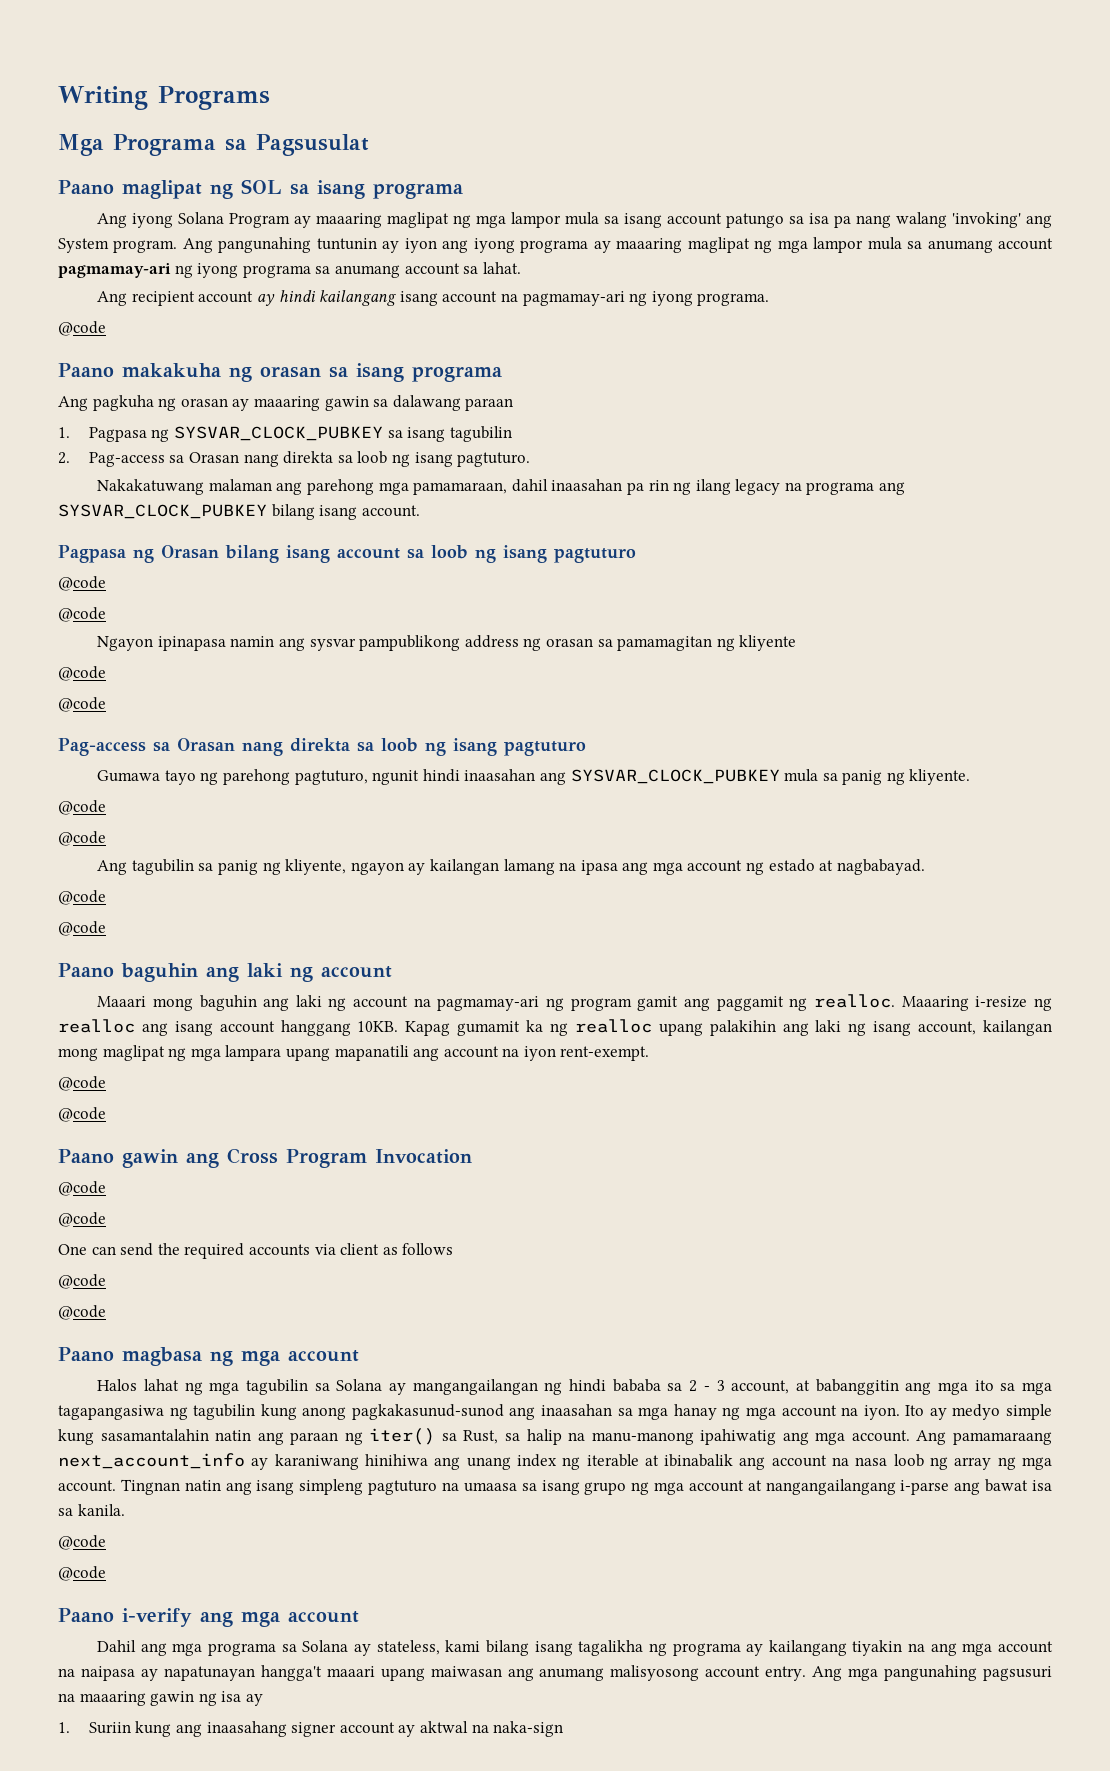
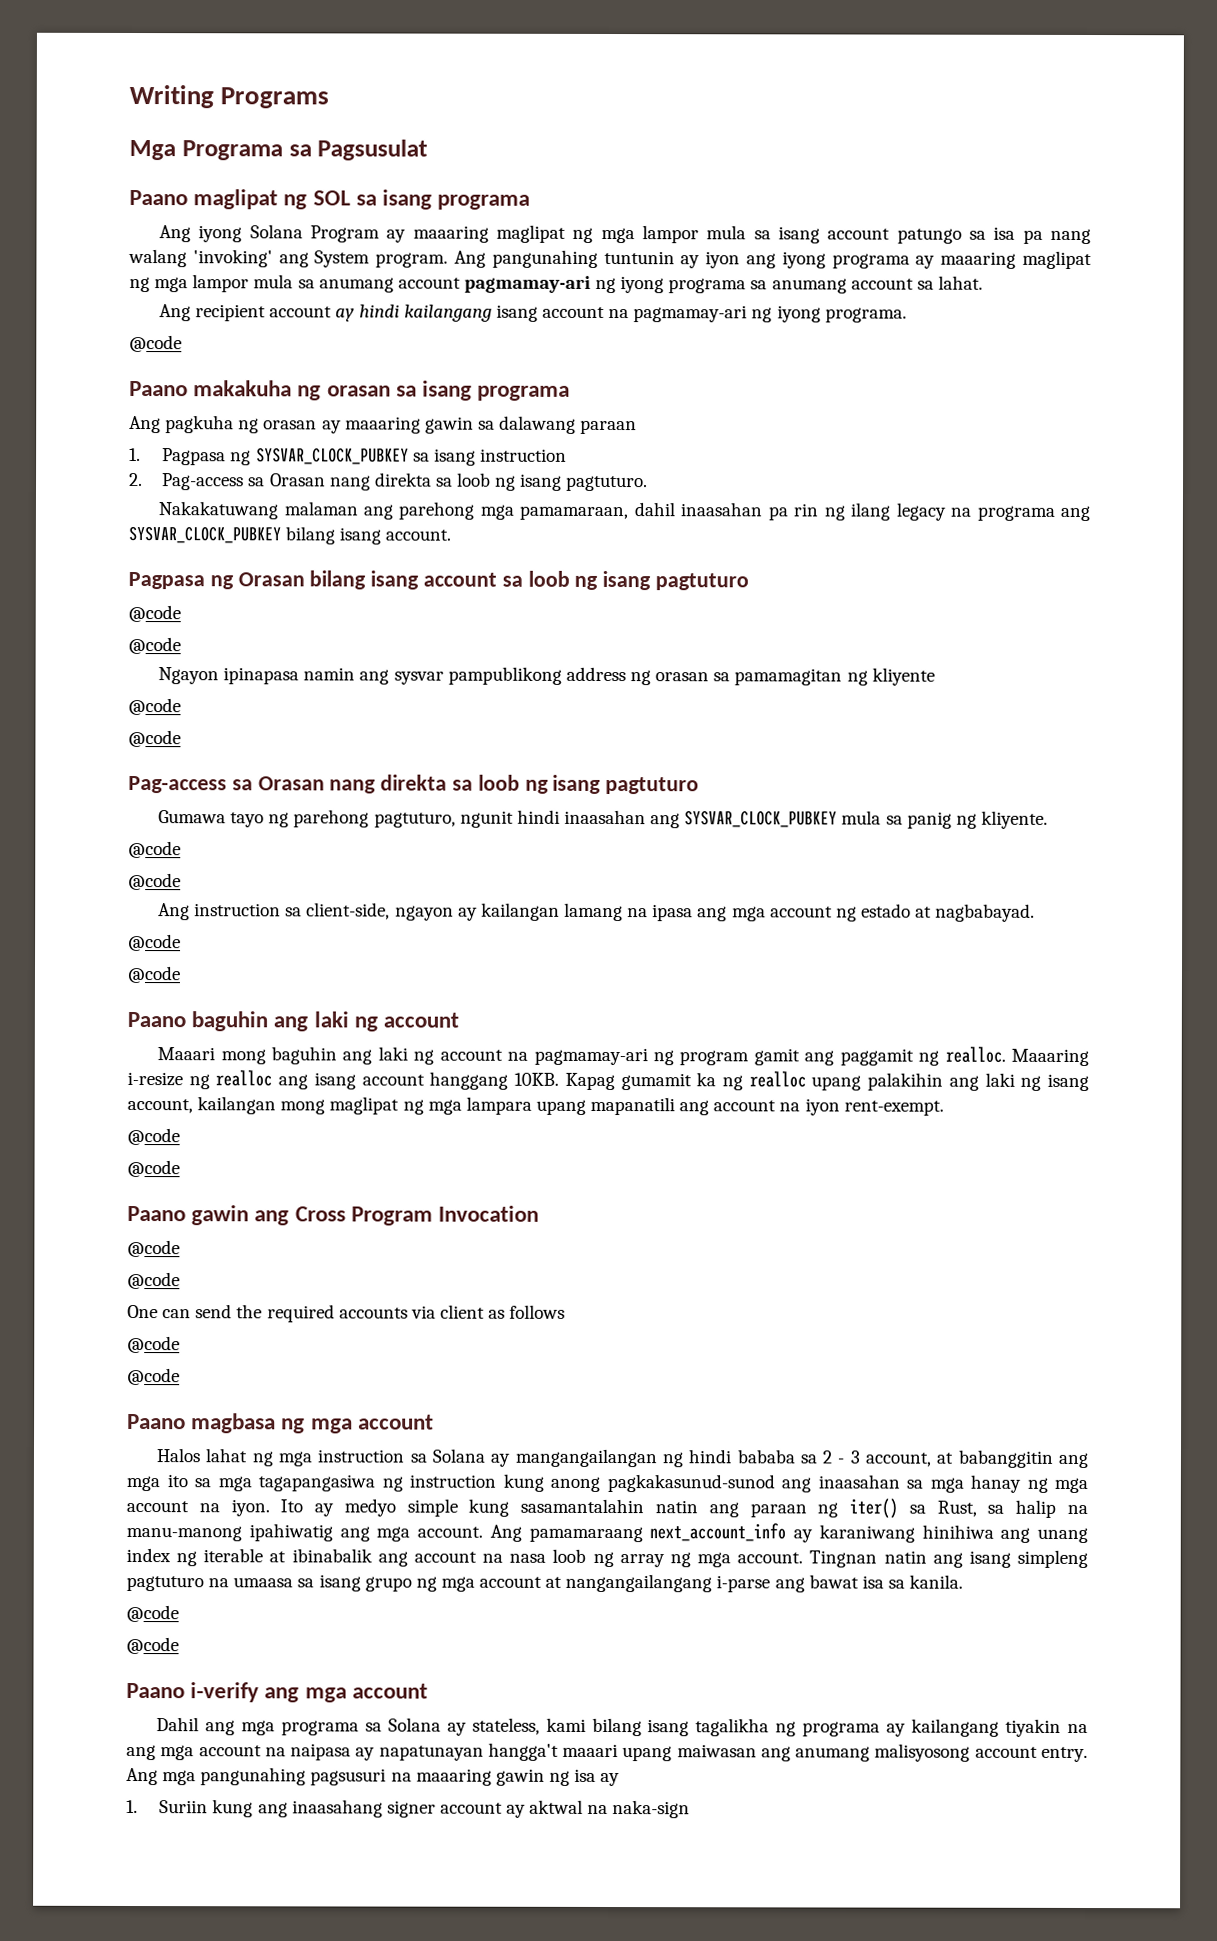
- 1. Pagpasa ng SYSVAR_CLOCK_PUBKEY sa isang tagubilin
+ 1. Pagpasa ng SYSVAR_CLOCK_PUBKEY sa isang instruction
- Ang tagubilin sa panig ng kliyente, ngayon ay kailangan lamang na ipasa ang mga account ng estado at nagbabayad.
+ Ang instruction sa client-side, ngayon ay kailangan lamang na ipasa ang mga account ng estado at nagbabayad.
- Halos lahat ng mga tagubilin sa Solana ay mangangailangan ng hindi bababa sa 2 - 3 account, at babanggitin ang mga ito sa mga tagapangasiwa ng tagubilin kung anong pagkakasunud-sunod ang inaasahan sa mga hanay ng mga account na iyon.
+ Halos lahat ng mga instruction sa Solana ay mangangailangan ng hindi bababa sa 2 - 3 account, at babanggitin ang mga ito sa mga tagapangasiwa ng instruction kung anong pagkakasunud-sunod ang inaasahan sa mga hanay ng mga account na iyon.

